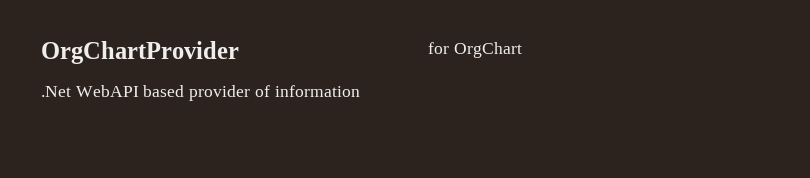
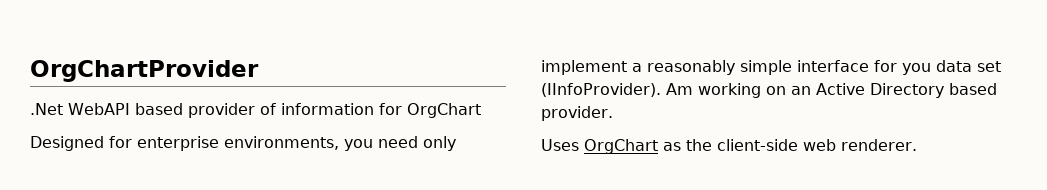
+ Designed for enterprise environments, you need only implement a reasonably simple interface for you data set (IInfoProvider). Am working on an Active Directory based provider.
+ Uses OrgChart as the client-side web renderer.

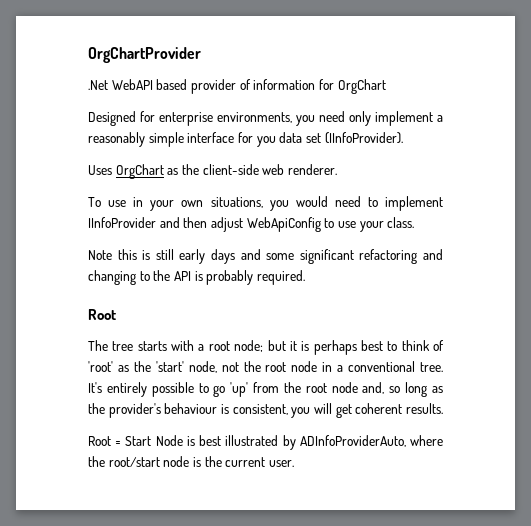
- Am working on an Active Directory based provider.
+ To use in your own situations, you would need to implement IInfoProvider and then adjust WebApiConfig to use your class.
+ Note this is still early days and some significant refactoring and changing to the API is probably required.
+ Root
+ The tree starts with a root node; but it is perhaps best to think of 'root' as the 'start' node, not the root node in a conventional tree. It's entirely possible to go 'up' from the root node and, so long as the provider's behaviour is consistent, you will get coherent results.
+ Root = Start Node is best illustrated by ADInfoProviderAuto, where the root/start node is the current user.

